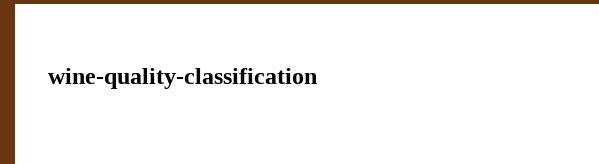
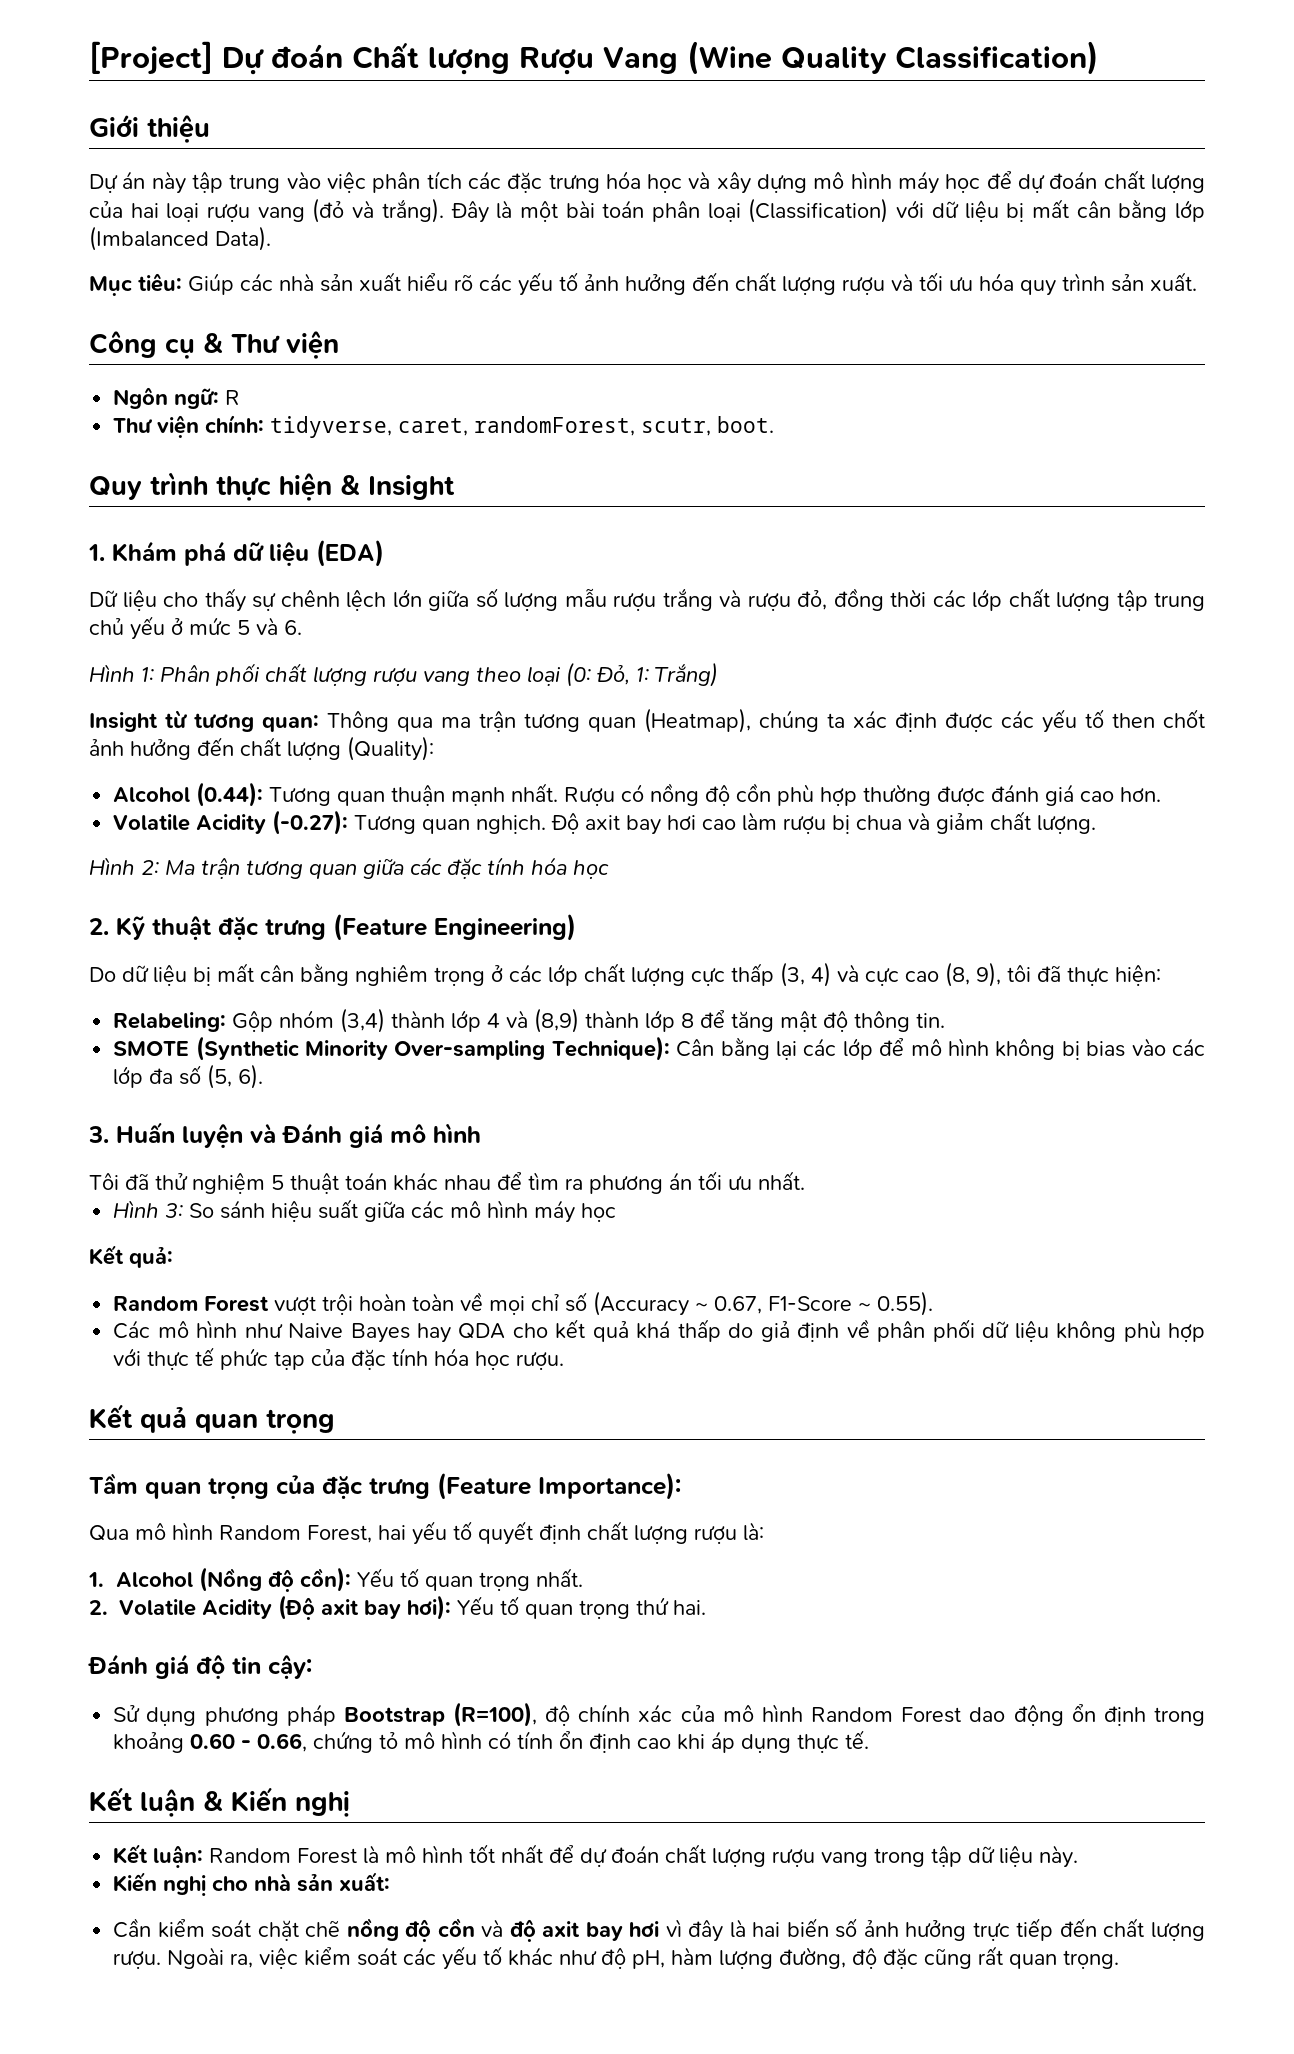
- wine-quality-classification
+ [Project] Dự đoán Chất lượng Rượu Vang (Wine Quality Classification)
+ Giới thiệu
+ Dự án này tập trung vào việc phân tích các đặc trưng hóa học và xây dựng mô hình máy học để dự đoán chất lượng của hai loại rượu vang (đỏ và trắng). Đây là một bài toán phân loại (Classification) với dữ liệu bị mất cân bằng lớp (Imbalanced Data).
+ Mục tiêu: Giúp các nhà sản xuất hiểu rõ các yếu tố ảnh hưởng đến chất lượng rượu và tối ưu hóa quy trình sản xuất.
+ Công cụ & Thư viện
+ Ngôn ngữ: R
+ Thư viện chính: tidyverse, caret, randomForest, scutr, boot.
+ Quy trình thực hiện & Insight
+ 1. Khám phá dữ liệu (EDA)
+ Dữ liệu cho thấy sự chênh lệch lớn giữa số lượng mẫu rượu trắng và rượu đỏ, đồng thời các lớp chất lượng tập trung chủ yếu ở mức 5 và 6.
+ Hình 1: Phân phối chất lượng rượu vang theo loại (0: Đỏ, 1: Trắng)
+ Insight từ tương quan: Thông qua ma trận tương quan (Heatmap), chúng ta xác định được các yếu tố then chốt ảnh hưởng đến chất lượng (Quality):
+ Alcohol (0.44): Tương quan thuận mạnh nhất. Rượu có nồng độ cồn phù hợp thường được đánh giá cao hơn.
+ Volatile Acidity (-0.27): Tương quan nghịch. Độ axit bay hơi cao làm rượu bị chua và giảm chất lượng.
+ Hình 2: Ma trận tương quan giữa các đặc tính hóa học
+ 2. Kỹ thuật đặc trưng (Feature Engineering)
+ Do dữ liệu bị mất cân bằng nghiêm trọng ở các lớp chất lượng cực thấp (3, 4) và cực cao (8, 9), tôi đã thực hiện:
+ Relabeling: Gộp nhóm (3,4) thành lớp 4 và (8,9) thành lớp 8 để tăng mật độ thông tin.
+ SMOTE (Synthetic Minority Over-sampling Technique): Cân bằng lại các lớp để mô hình không bị bias vào các lớp đa số (5, 6).
+ 3. Huấn luyện và Đánh giá mô hình
+ Tôi đã thử nghiệm 5 thuật toán khác nhau để tìm ra phương án tối ưu nhất.
+ Hình 3: So sánh hiệu suất giữa các mô hình máy học
+ Kết quả:
+ Random Forest vượt trội hoàn toàn về mọi chỉ số (Accuracy ~ 0.67, F1-Score ~ 0.55).
+ Các mô hình như Naive Bayes hay QDA cho kết quả khá thấp do giả định về phân phối dữ liệu không phù hợp với thực tế phức tạp của đặc tính hóa học rượu.
+ Kết quả quan trọng
+ Tầm quan trọng của đặc trưng (Feature Importance):
+ Qua mô hình Random Forest, hai yếu tố quyết định chất lượng rượu là:
+ 1. Alcohol (Nồng độ cồn): Yếu tố quan trọng nhất.
+ 2. Volatile Acidity (Độ axit bay hơi): Yếu tố quan trọng thứ hai.
+ Đánh giá độ tin cậy:
+ Sử dụng phương pháp Bootstrap (R=100), độ chính xác của mô hình Random Forest dao động ổn định trong khoảng 0.60 - 0.66, chứng tỏ mô hình có tính ổn định cao khi áp dụng thực tế.
+ Kết luận & Kiến nghị
+ Kết luận: Random Forest là mô hình tốt nhất để dự đoán chất lượng rượu vang trong tập dữ liệu này.
+ Kiến nghị cho nhà sản xuất:
+ Cần kiểm soát chặt chẽ nồng độ cồn và độ axit bay hơi vì đây là hai biến số ảnh hưởng trực tiếp đến chất lượng rượu. Ngoài ra, việc kiểm soát các yếu tố khác như độ pH, hàm lượng đường, độ đặc cũng rất quan trọng.

